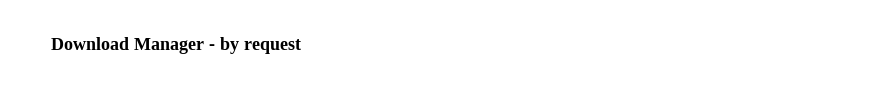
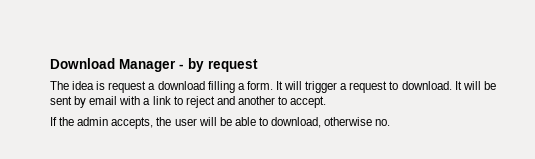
+ The idea is request a download filling a form. It will trigger a request to download. It will be sent by email with a link to reject and another to accept.
+ If the admin accepts, the user will be able to download, otherwise no.

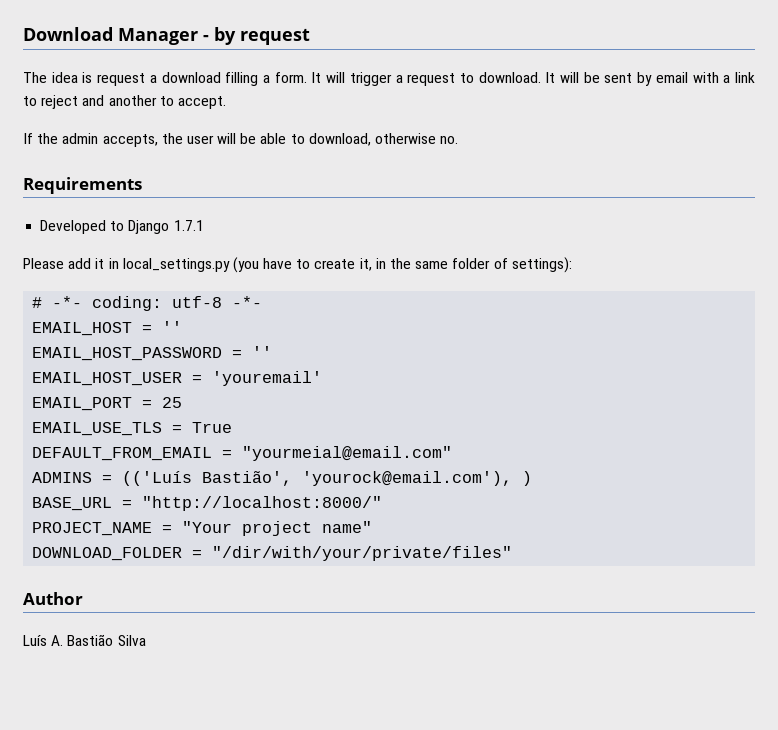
+ Requirements
+ Developed to Django 1.7.1
+ Please add it in local_settings.py (you have to create it, in the same folder of settings):
+ # -*- coding: utf-8 -*-
+ EMAIL_HOST = ''
+ EMAIL_HOST_PASSWORD = ''
+ EMAIL_HOST_USER = 'youremail'
+ EMAIL_PORT = 25
+ EMAIL_USE_TLS = True
+ DEFAULT_FROM_EMAIL = "yourmeial@email.com"
+ ADMINS = (('Luís Bastião', 'yourock@email.com'), )
+ BASE_URL = "http://localhost:8000/"
+ PROJECT_NAME = "Your project name"
+ DOWNLOAD_FOLDER = "/dir/with/your/private/files"
+ Author
+ Luís A. Bastião Silva

